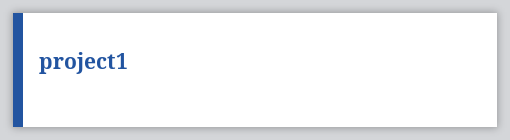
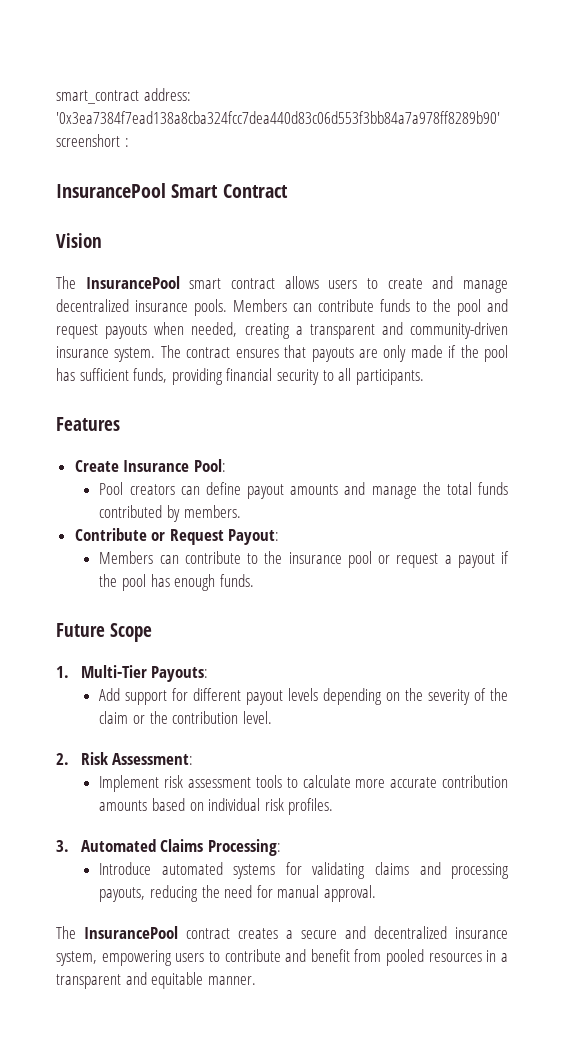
- project1
+ smart_contract address: '0x3ea7384f7ead138a8cba324fcc7dea440d83c06d553f3bb84a7a978ff8289b90' screenshort :
+ InsurancePool Smart Contract
+ Vision
+ The InsurancePool smart contract allows users to create and manage decentralized insurance pools. Members can contribute funds to the pool and request payouts when needed, creating a transparent and community-driven insurance system. The contract ensures that payouts are only made if the pool has sufficient funds, providing financial security to all participants.
+ Features
+ Create Insurance Pool:
+ Pool creators can define payout amounts and manage the total funds contributed by members.
+ Contribute or Request Payout:
+ Members can contribute to the insurance pool or request a payout if the pool has enough funds.
+ Future Scope
+ 1. Multi-Tier Payouts:
+ Add support for different payout levels depending on the severity of the claim or the contribution level.
+ 2. Risk Assessment:
+ Implement risk assessment tools to calculate more accurate contribution amounts based on individual risk profiles.
+ 3. Automated Claims Processing:
+ Introduce automated systems for validating claims and processing payouts, reducing the need for manual approval.
+ The InsurancePool contract creates a secure and decentralized insurance system, empowering users to contribute and benefit from pooled resources in a transparent and equitable manner.

